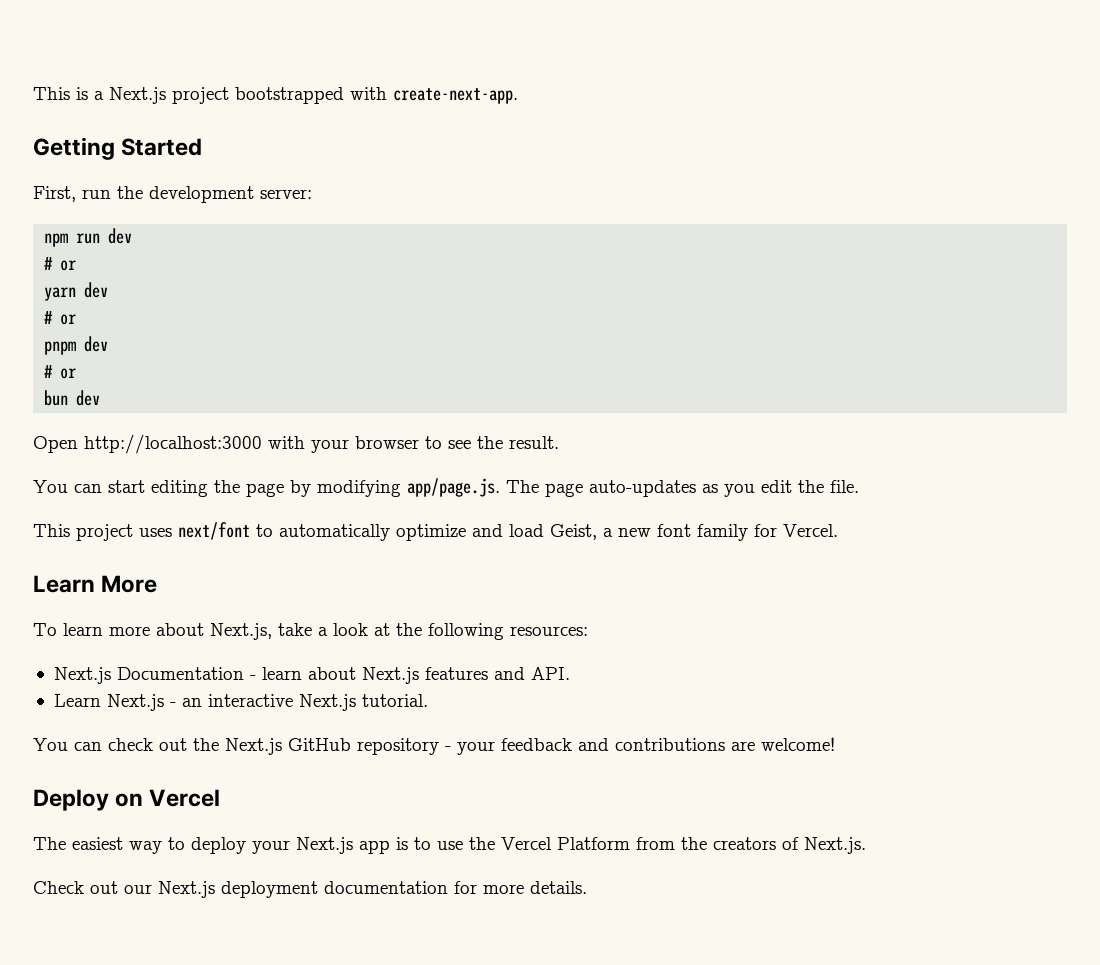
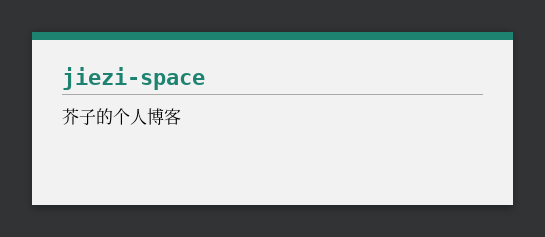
- This is a Next.js project bootstrapped with create-next-app.
- Getting Started
- First, run the development server:
- npm run dev
- # or
- yarn dev
- # or
- pnpm dev
- # or
- bun dev
- Open http://localhost:3000 with your browser to see the result.
- You can start editing the page by modifying app/page.js. The page auto-updates as you edit the file.
- This project uses next/font to automatically optimize and load Geist, a new font family for Vercel.
- Learn More
- To learn more about Next.js, take a look at the following resources:
- Next.js Documentation - learn about Next.js features and API.
- Learn Next.js - an interactive Next.js tutorial.
- You can check out the Next.js GitHub repository - your feedback and contributions are welcome!
- Deploy on Vercel
- The easiest way to deploy your Next.js app is to use the Vercel Platform from the creators of Next.js.
- Check out our Next.js deployment documentation for more details.
+ jiezi-space
+ 芥子的个人博客

